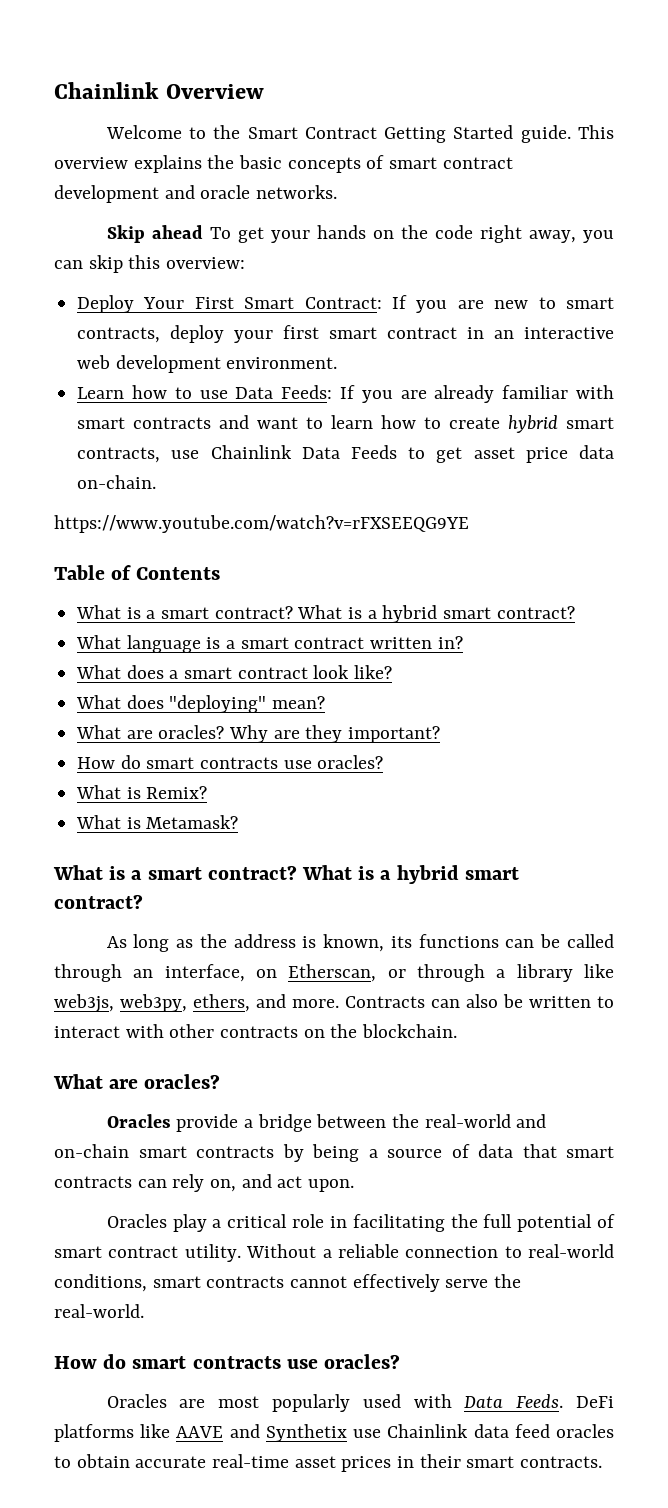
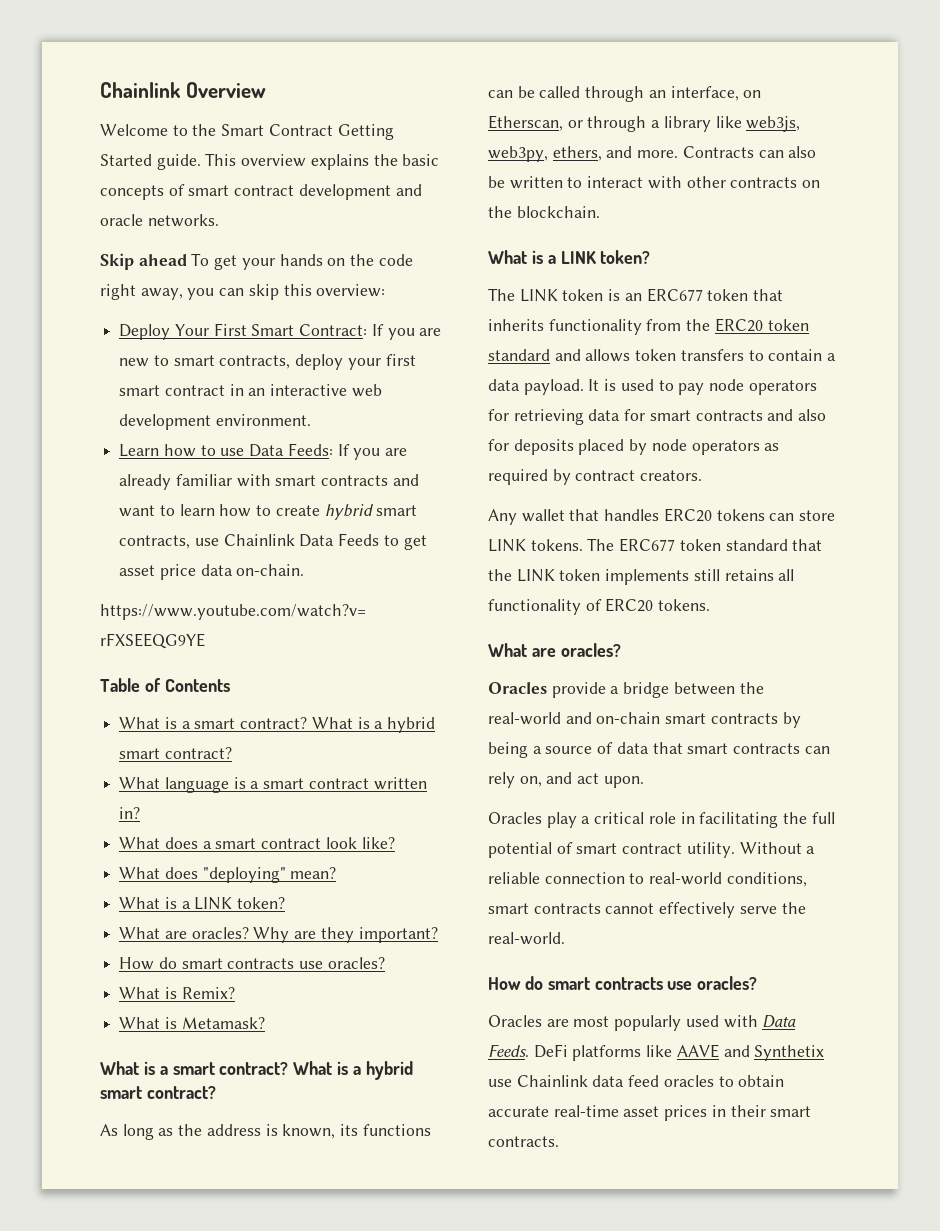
  What does "deploying" mean?
+ What is a LINK token?
  Contracts can also be written to interact with other contracts on the blockchain.
+ What is a LINK token?
+ The LINK token is an ERC677 token that inherits functionality from the ERC20 token standard and allows token transfers to contain a data payload. It is used to pay node operators for retrieving data for smart contracts and also for deposits placed by node operators as required by contract creators.
+ Any wallet that handles ERC20 tokens can store LINK tokens. The ERC677 token standard that the LINK token implements still retains all functionality of ERC20 tokens.

